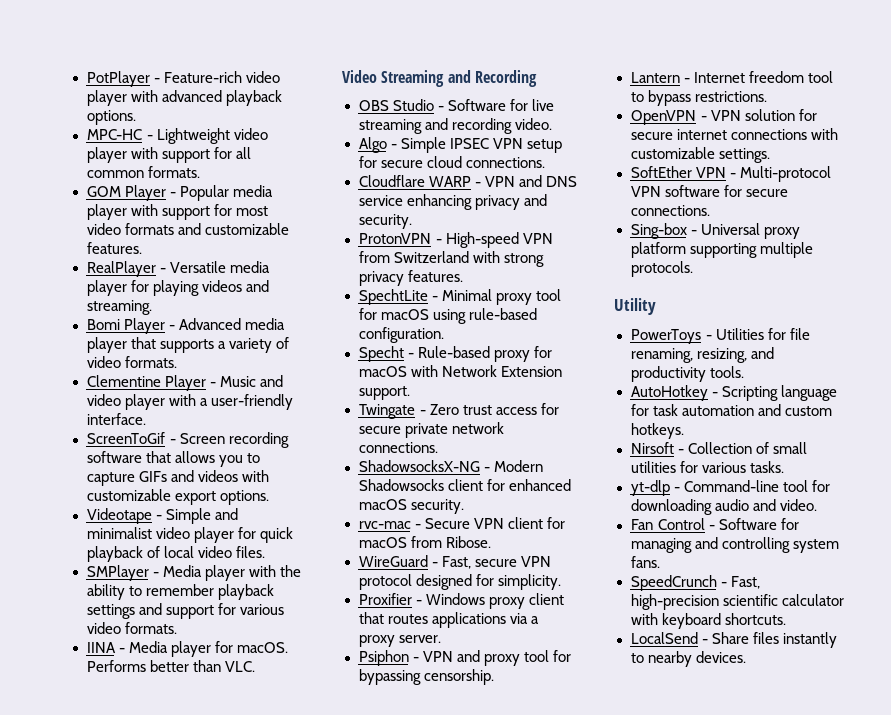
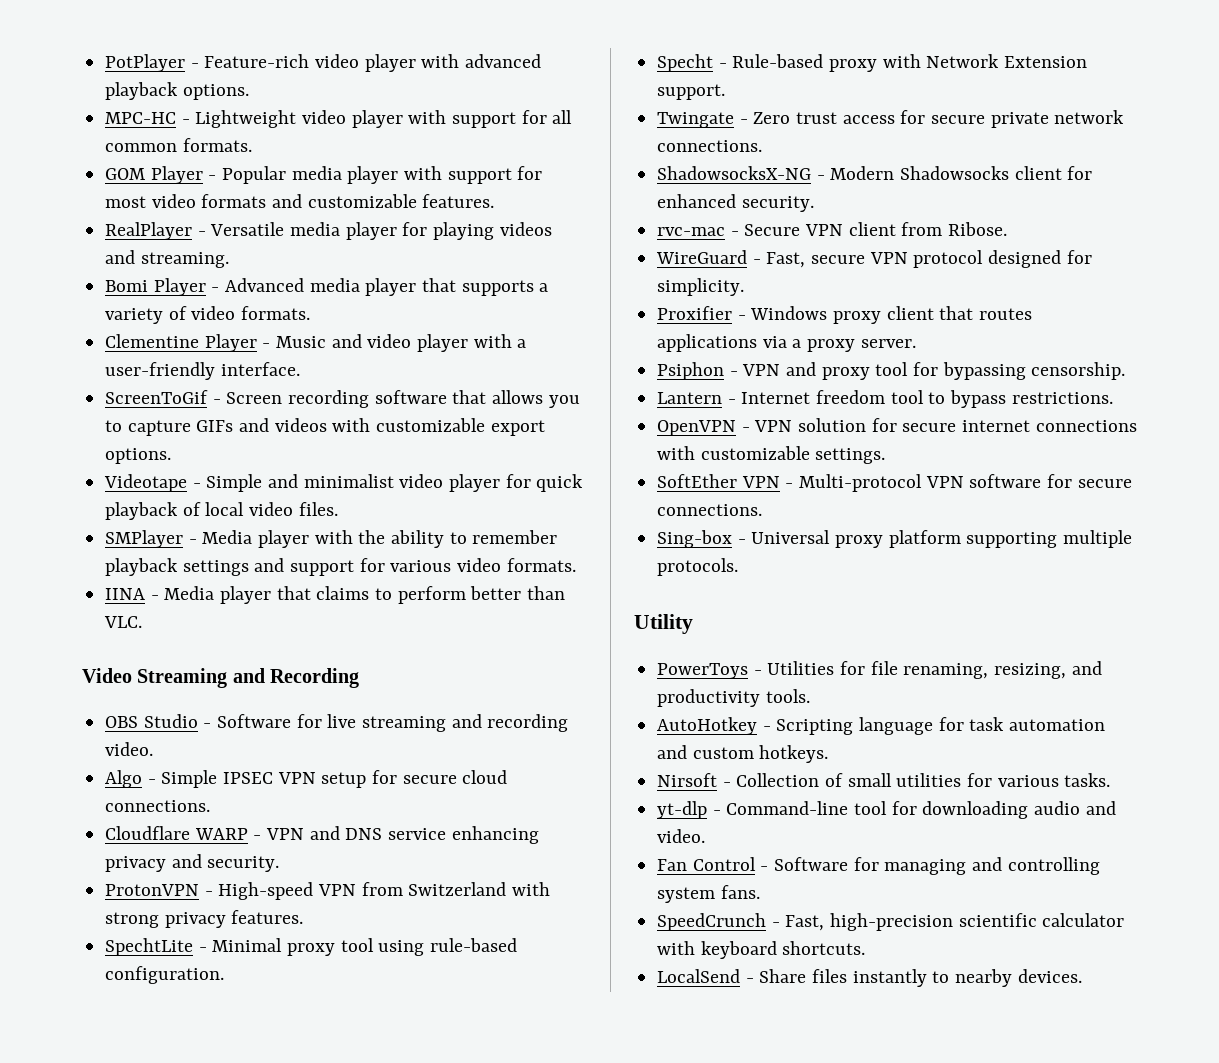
- IINA - Media player for macOS. Performs better than VLC.
+ IINA - Media player that claims to perform better than VLC.
- SpechtLite - Minimal proxy tool for macOS using rule-based configuration.
+ SpechtLite - Minimal proxy tool using rule-based configuration.
- Specht - Rule-based proxy for macOS with Network Extension support.
+ Specht - Rule-based proxy with Network Extension support.
- ShadowsocksX-NG - Modern Shadowsocks client for enhanced macOS security.
+ ShadowsocksX-NG - Modern Shadowsocks client for enhanced security.
- rvc-mac - Secure VPN client for macOS from Ribose.
+ rvc-mac - Secure VPN client from Ribose.

